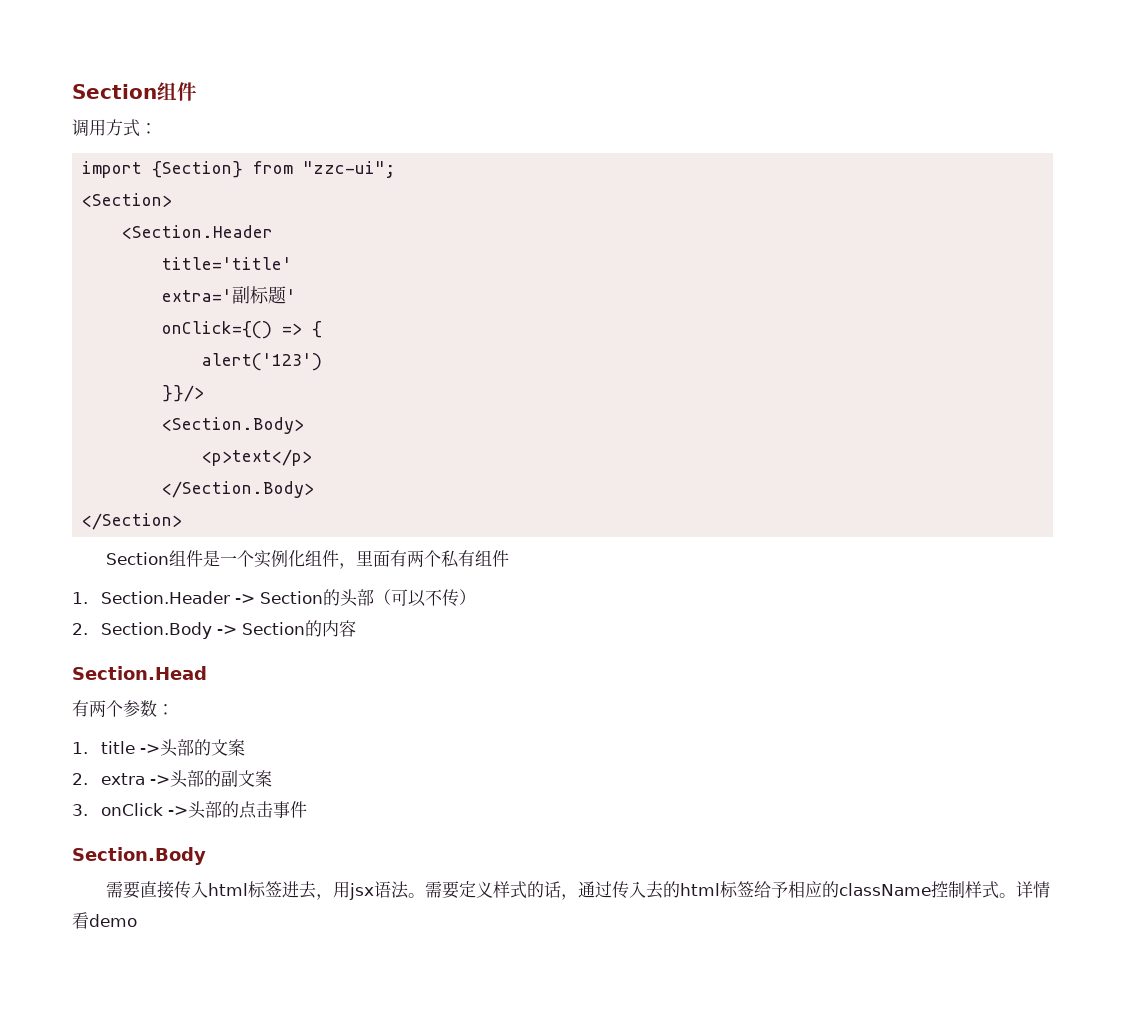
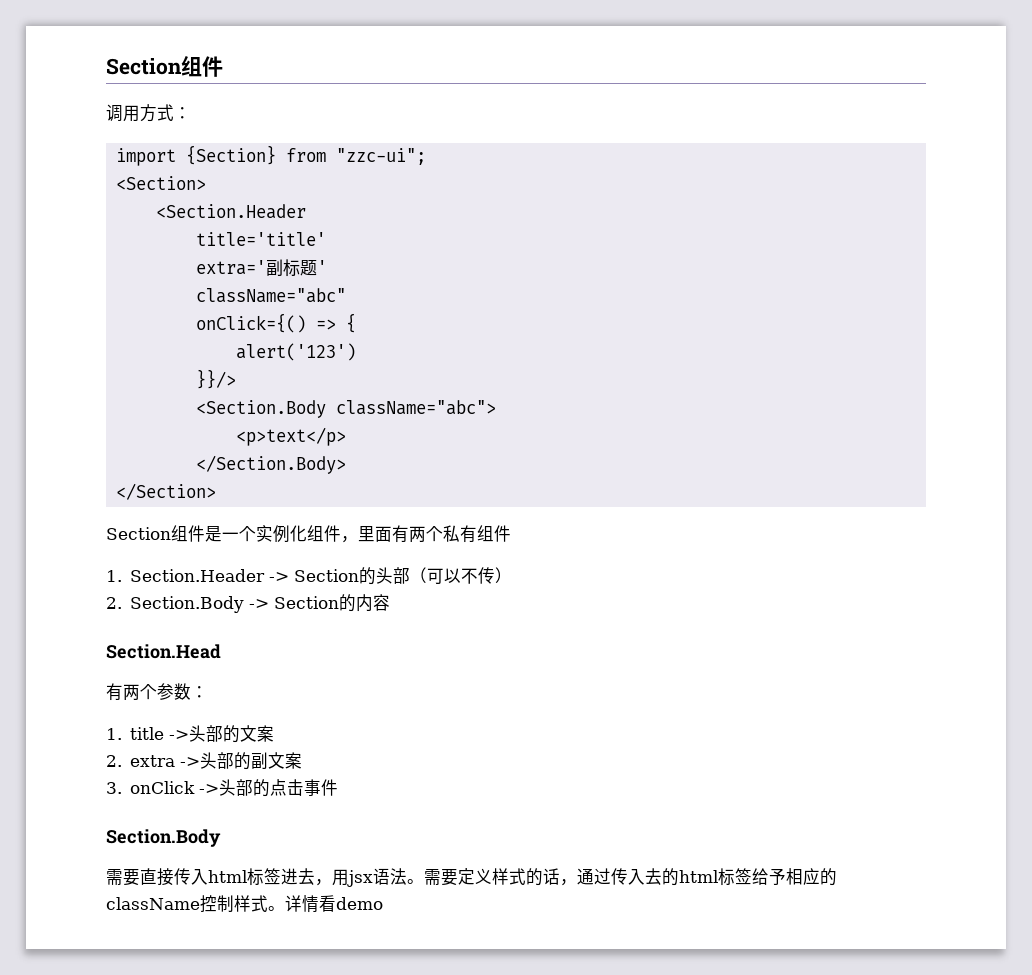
+ className="abc"
- <Section.Body>
+ <Section.Body className="abc">

